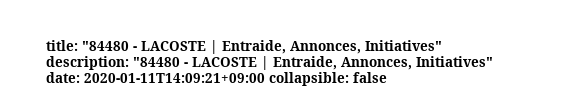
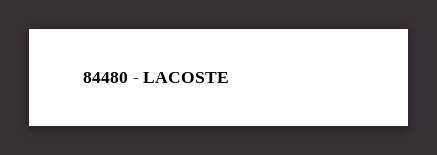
- title: "84480 - LACOSTE | Entraide, Annonces, Initiatives" description: "84480 - LACOSTE | Entraide, Annonces, Initiatives" date: 2020-01-11T14:09:21+09:00 collapsible: false
+ 84480 - LACOSTE

